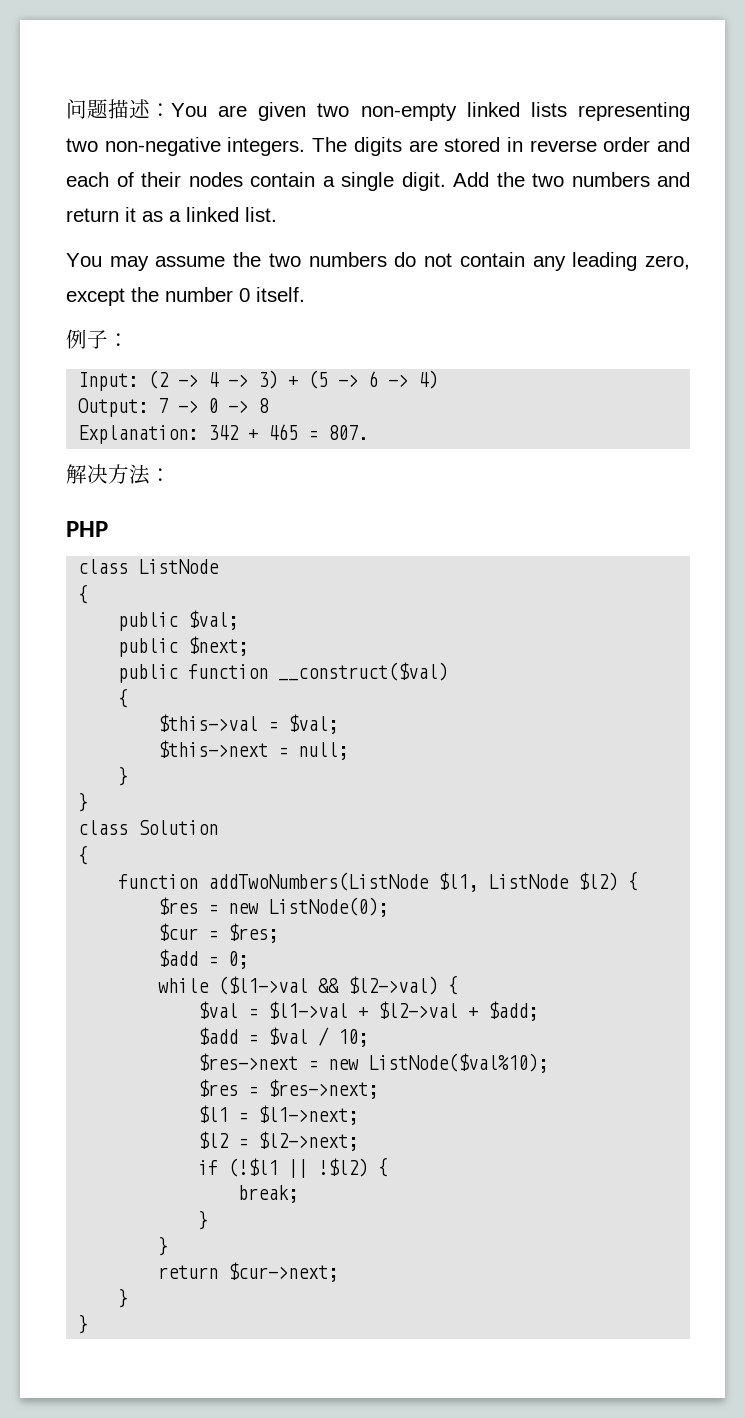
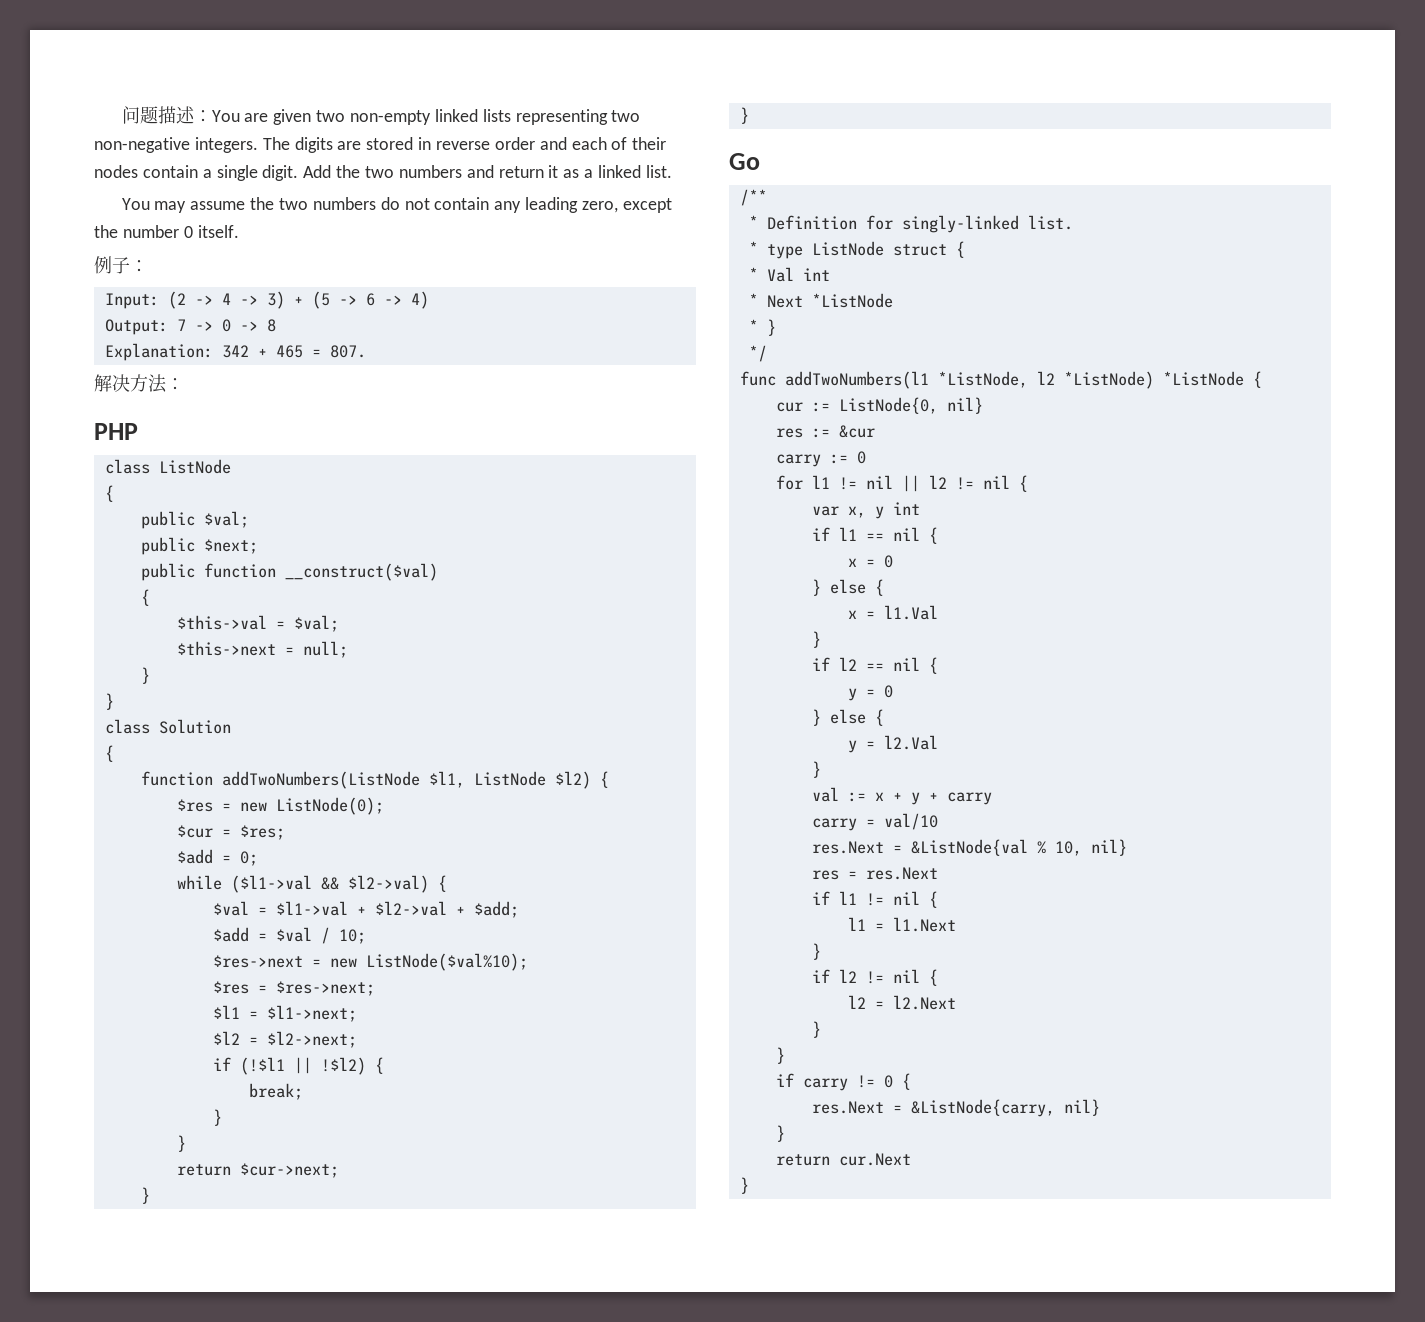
+ Go
+ /**
+ * Definition for singly-linked list.
+ * type ListNode struct {
+ * Val int
+ * Next *ListNode
+ * }
+ */
+ func addTwoNumbers(l1 *ListNode, l2 *ListNode) *ListNode {
+ cur := ListNode{0, nil}
+ res := &cur
+ carry := 0
+ for l1 != nil || l2 != nil {
+ var x, y int
+ if l1 == nil {
+ x = 0
+ } else {
+ x = l1.Val
+ }
+ if l2 == nil {
+ y = 0
+ } else {
+ y = l2.Val
+ }
+ val := x + y + carry
+ carry = val/10
+ res.Next = &ListNode{val % 10, nil}
+ res = res.Next
+ if l1 != nil {
+ l1 = l1.Next
+ }
+ if l2 != nil {
+ l2 = l2.Next
+ }
+ }
+ if carry != 0 {
+ res.Next = &ListNode{carry, nil}
+ }
+ return cur.Next
+ }

